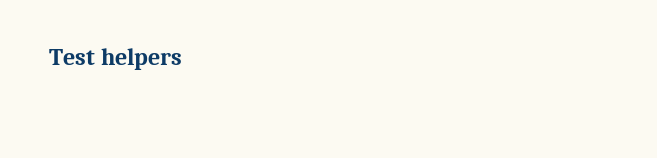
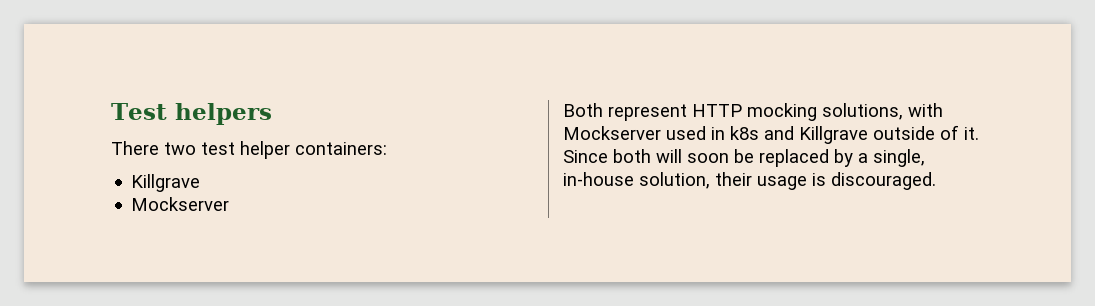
+ There two test helper containers:
+ Killgrave
+ Mockserver
+ Both represent HTTP mocking solutions, with Mockserver used in k8s and Killgrave outside of it. Since both will soon be replaced by a single, in-house solution, their usage is discouraged.

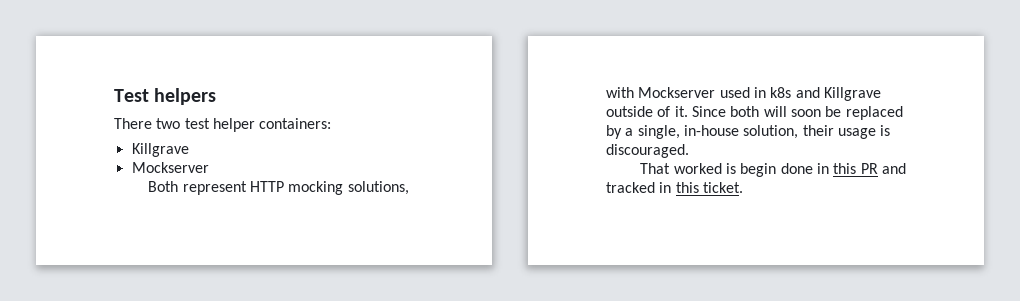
+ That worked is begin done in this PR and tracked in this ticket.

